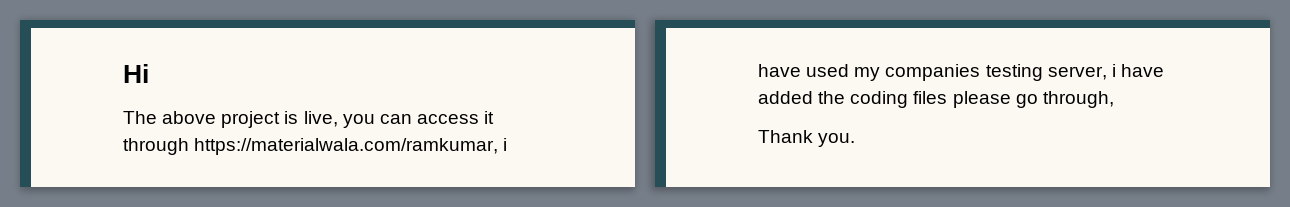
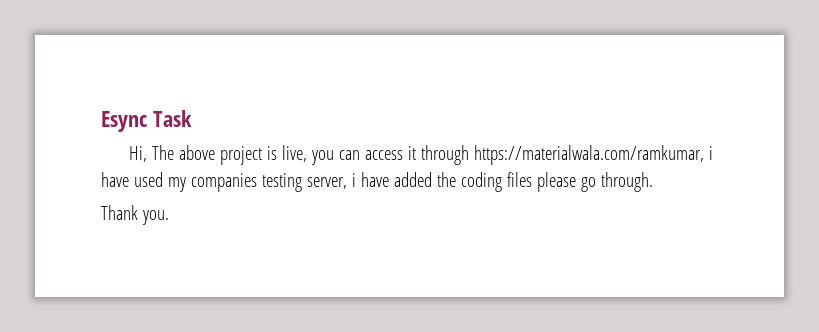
- Hi
- The above project is live, you can access it through https://materialwala.com/ramkumar, i have used my companies testing server, i have added the coding files please go through,
+ Esync Task
+ Hi, The above project is live, you can access it through https://materialwala.com/ramkumar, i have used my companies testing server, i have added the coding files please go through.

